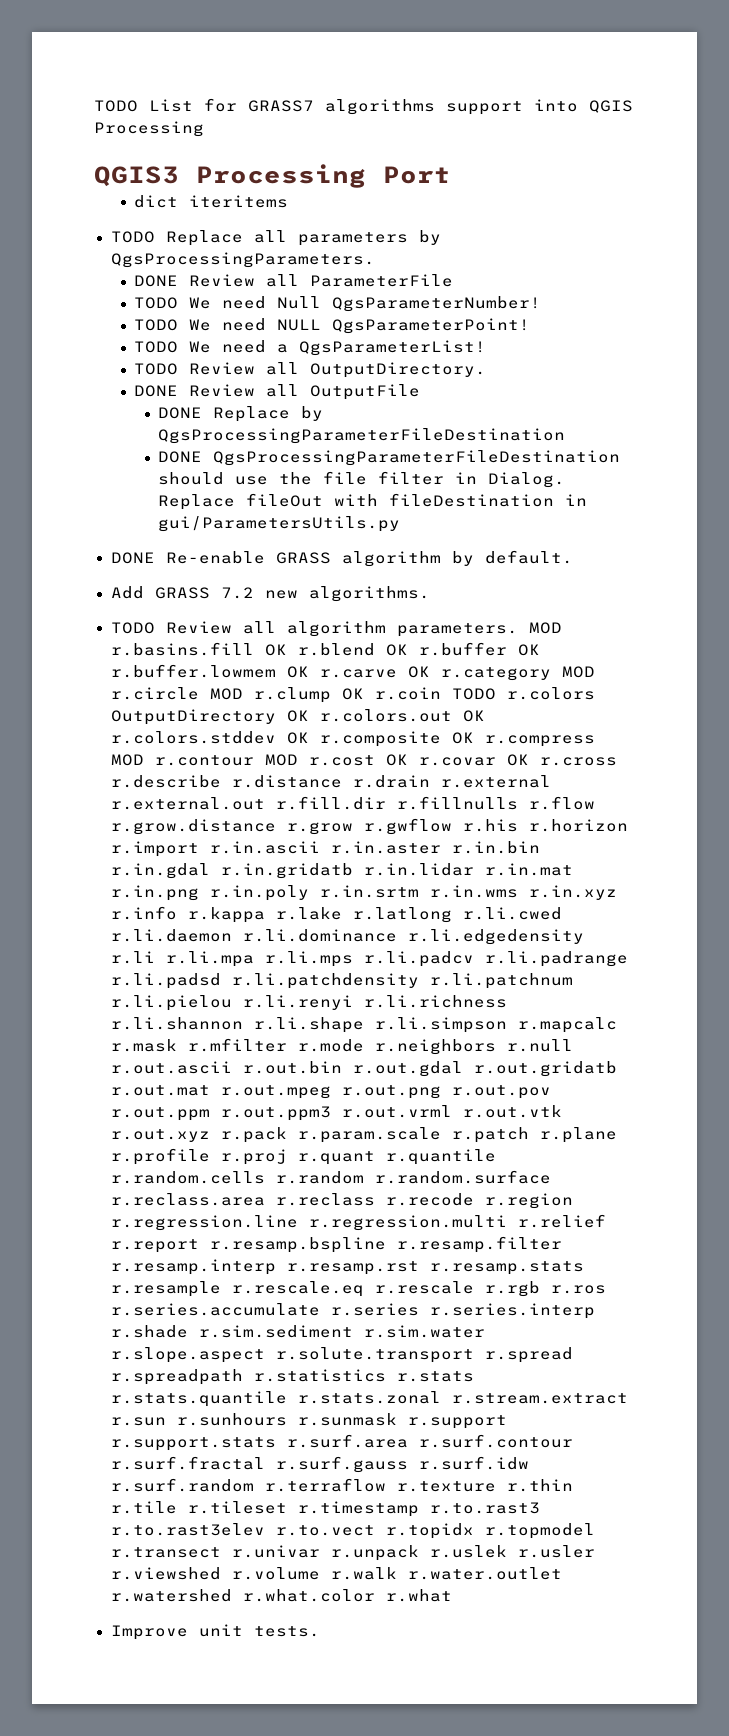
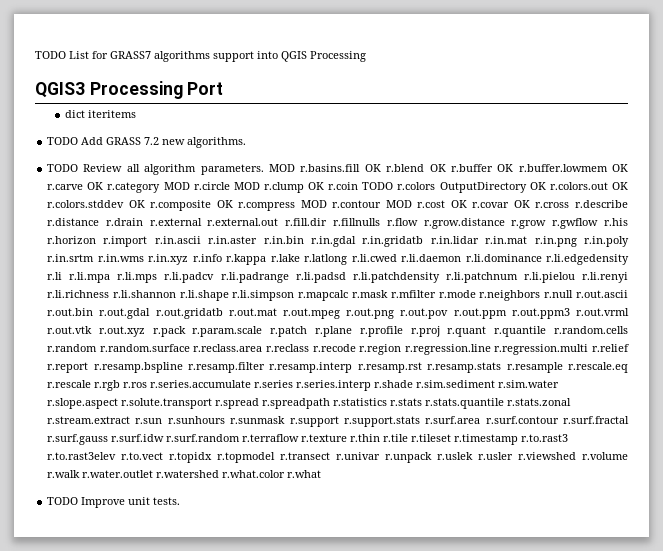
- TODO Replace all parameters by QgsProcessingParameters.
- DONE Review all ParameterFile
- TODO We need Null QgsParameterNumber!
- TODO We need NULL QgsParameterPoint!
- TODO We need a QgsParameterList!
- TODO Review all OutputDirectory.
- DONE Review all OutputFile
- DONE Replace by QgsProcessingParameterFileDestination
- DONE QgsProcessingParameterFileDestination should use the file filter in Dialog. Replace fileOut with fileDestination in gui/ParametersUtils.py
- DONE Re-enable GRASS algorithm by default.
- Add GRASS 7.2 new algorithms.
+ TODO Add GRASS 7.2 new algorithms.
- Improve unit tests.
+ TODO Improve unit tests.

